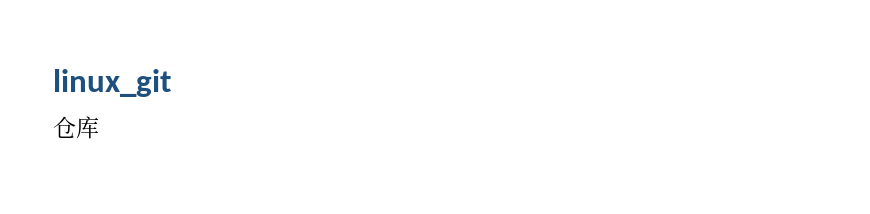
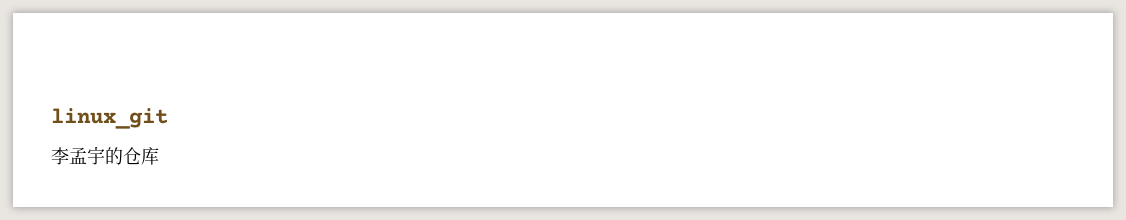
- 仓库
+ 李孟宇的仓库

